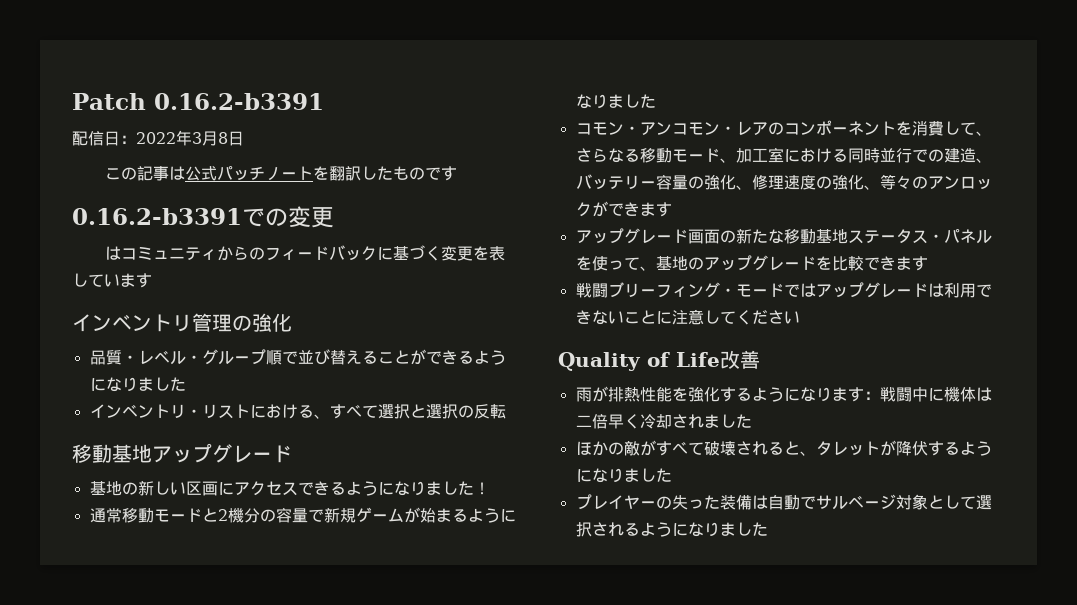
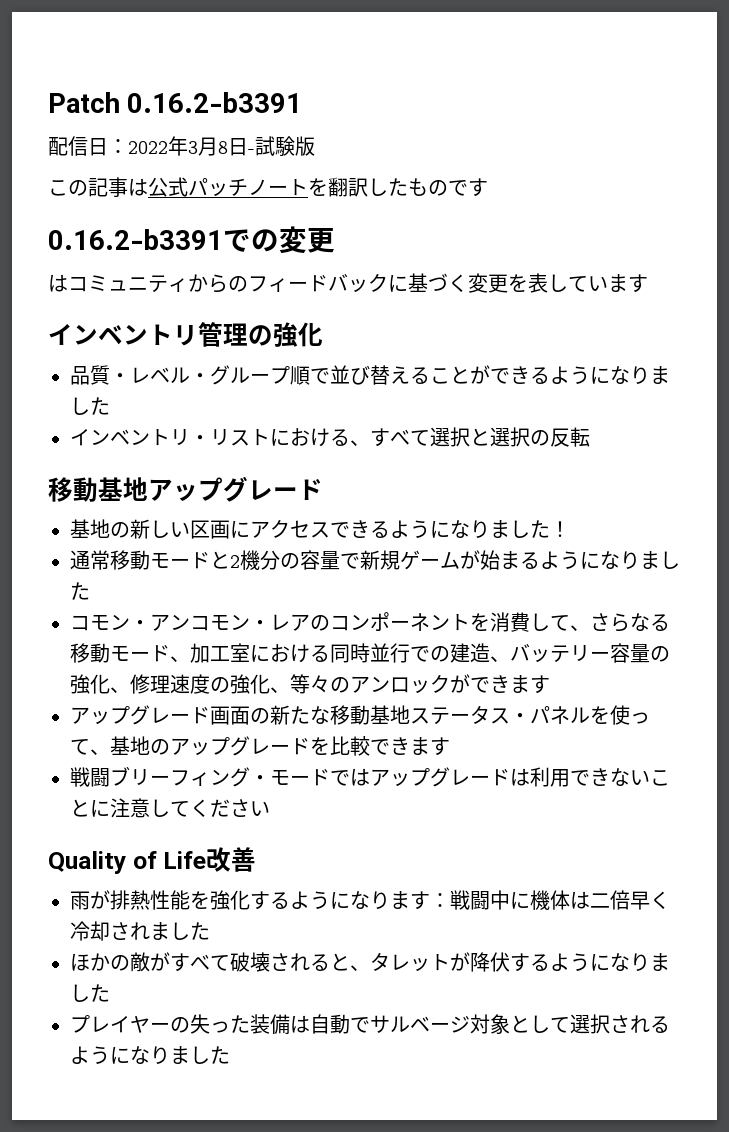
- 配信日：2022年3月8日
+ 配信日：2022年3月8日-試験版

